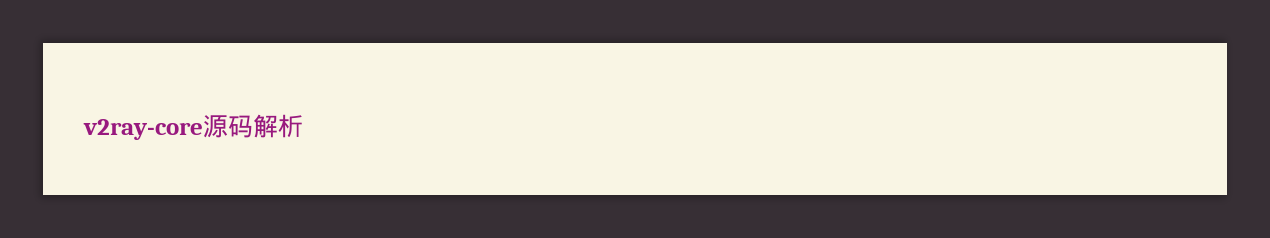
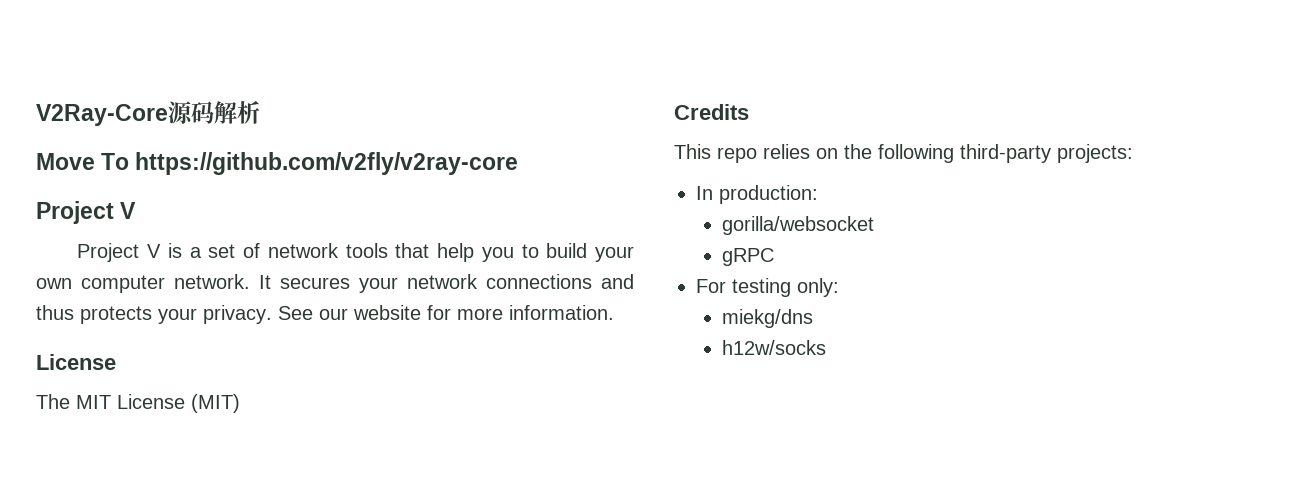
- v2ray-core源码解析
+ V2Ray-Core源码解析
+ Move To https://github.com/v2fly/v2ray-core
+ Project V
+ Project V is a set of network tools that help you to build your own computer network. It secures your network connections and thus protects your privacy. See our website for more information.
+ License
+ The MIT License (MIT)
+ Credits
+ This repo relies on the following third-party projects:
+ In production:
+ gorilla/websocket
+ gRPC
+ For testing only:
+ miekg/dns
+ h12w/socks

